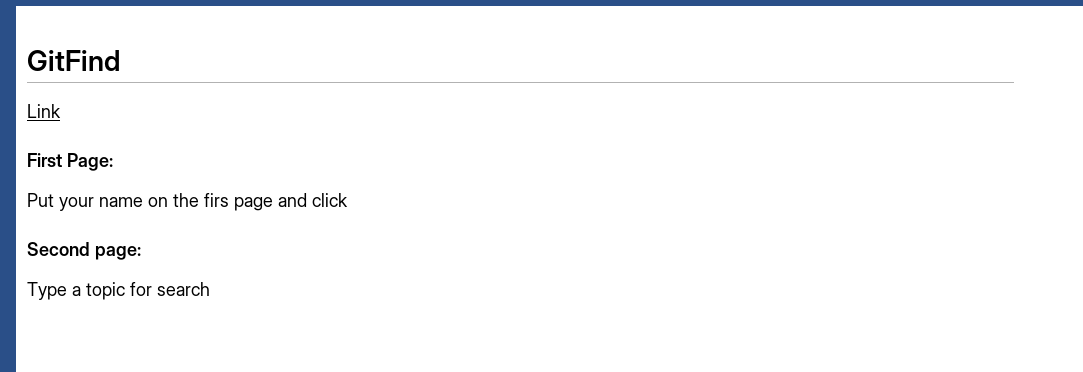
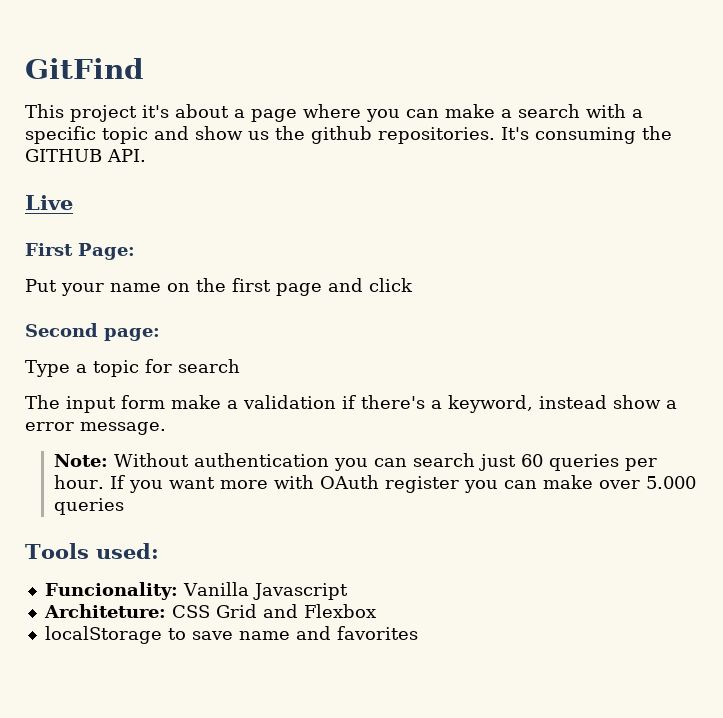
- Link
+ This project it's about a page where you can make a search with a specific topic and show us the github repositories. It's consuming the GITHUB API.
+ Live
- Put your name on the firs page and click
+ Put your name on the first page and click
+ The input form make a validation if there's a keyword, instead show a error message.
+ Note: Without authentication you can search just 60 queries per hour. If you want more with OAuth register you can make over 5.000 queries
+ Tools used:
+ Funcionality: Vanilla Javascript
+ Architeture: CSS Grid and Flexbox
+ localStorage to save name and favorites

